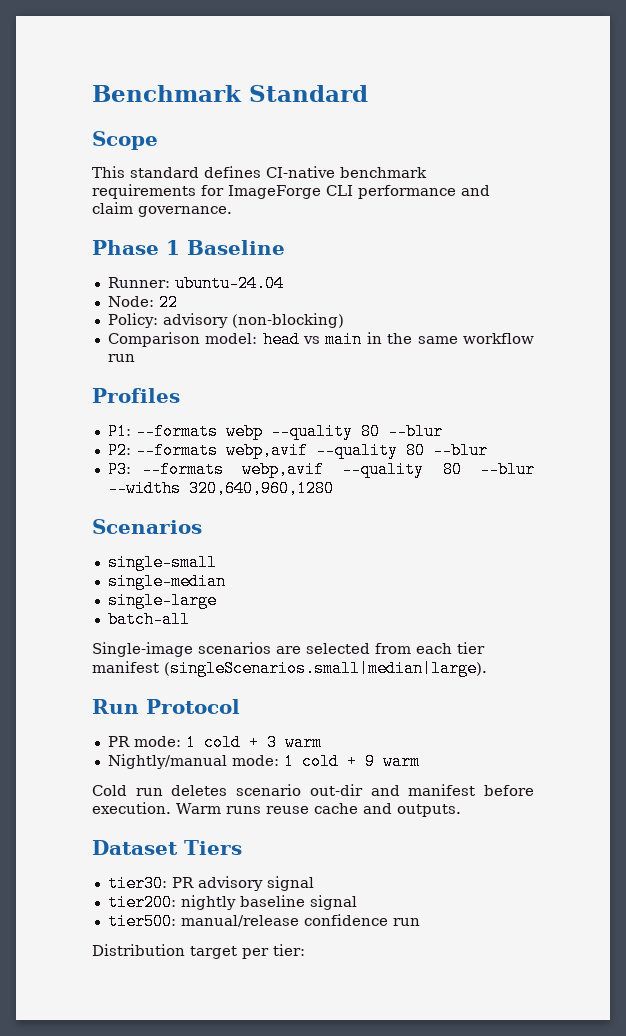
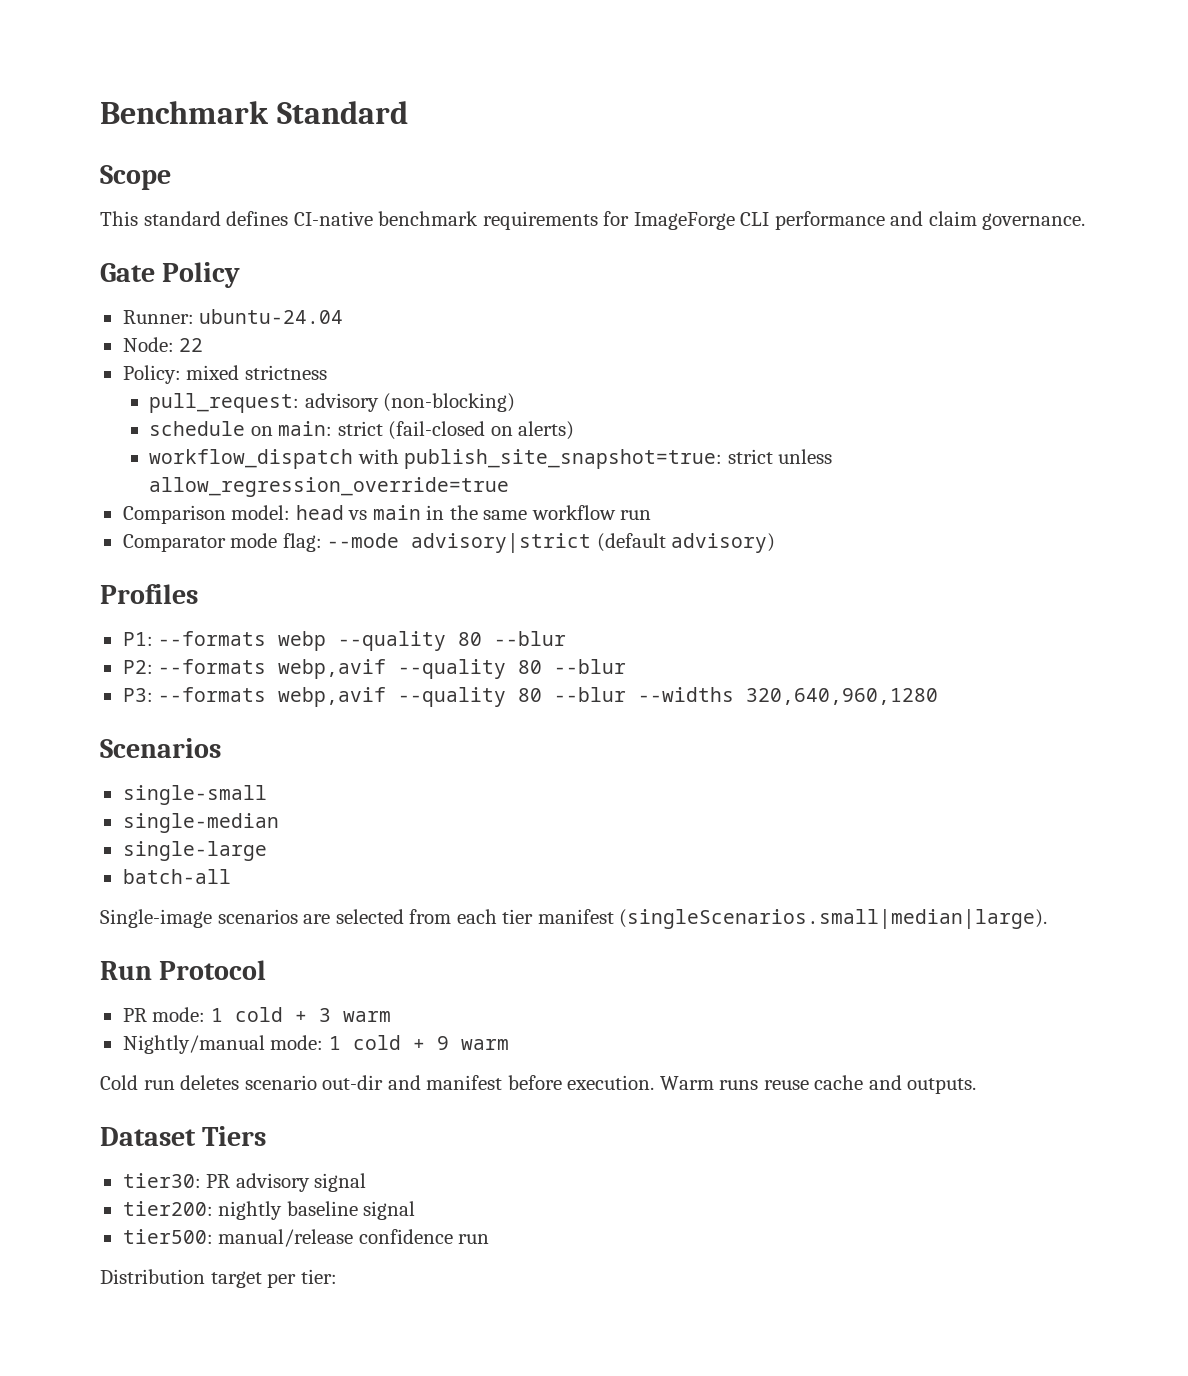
- Phase 1 Baseline
+ Gate Policy
- Policy: advisory (non-blocking)
+ Policy: mixed strictness
+ pull_request: advisory (non-blocking)
+ schedule on main: strict (fail-closed on alerts)
+ workflow_dispatch with publish_site_snapshot=true: strict unless allow_regression_override=true
+ Comparator mode flag: --mode advisory|strict (default advisory)

